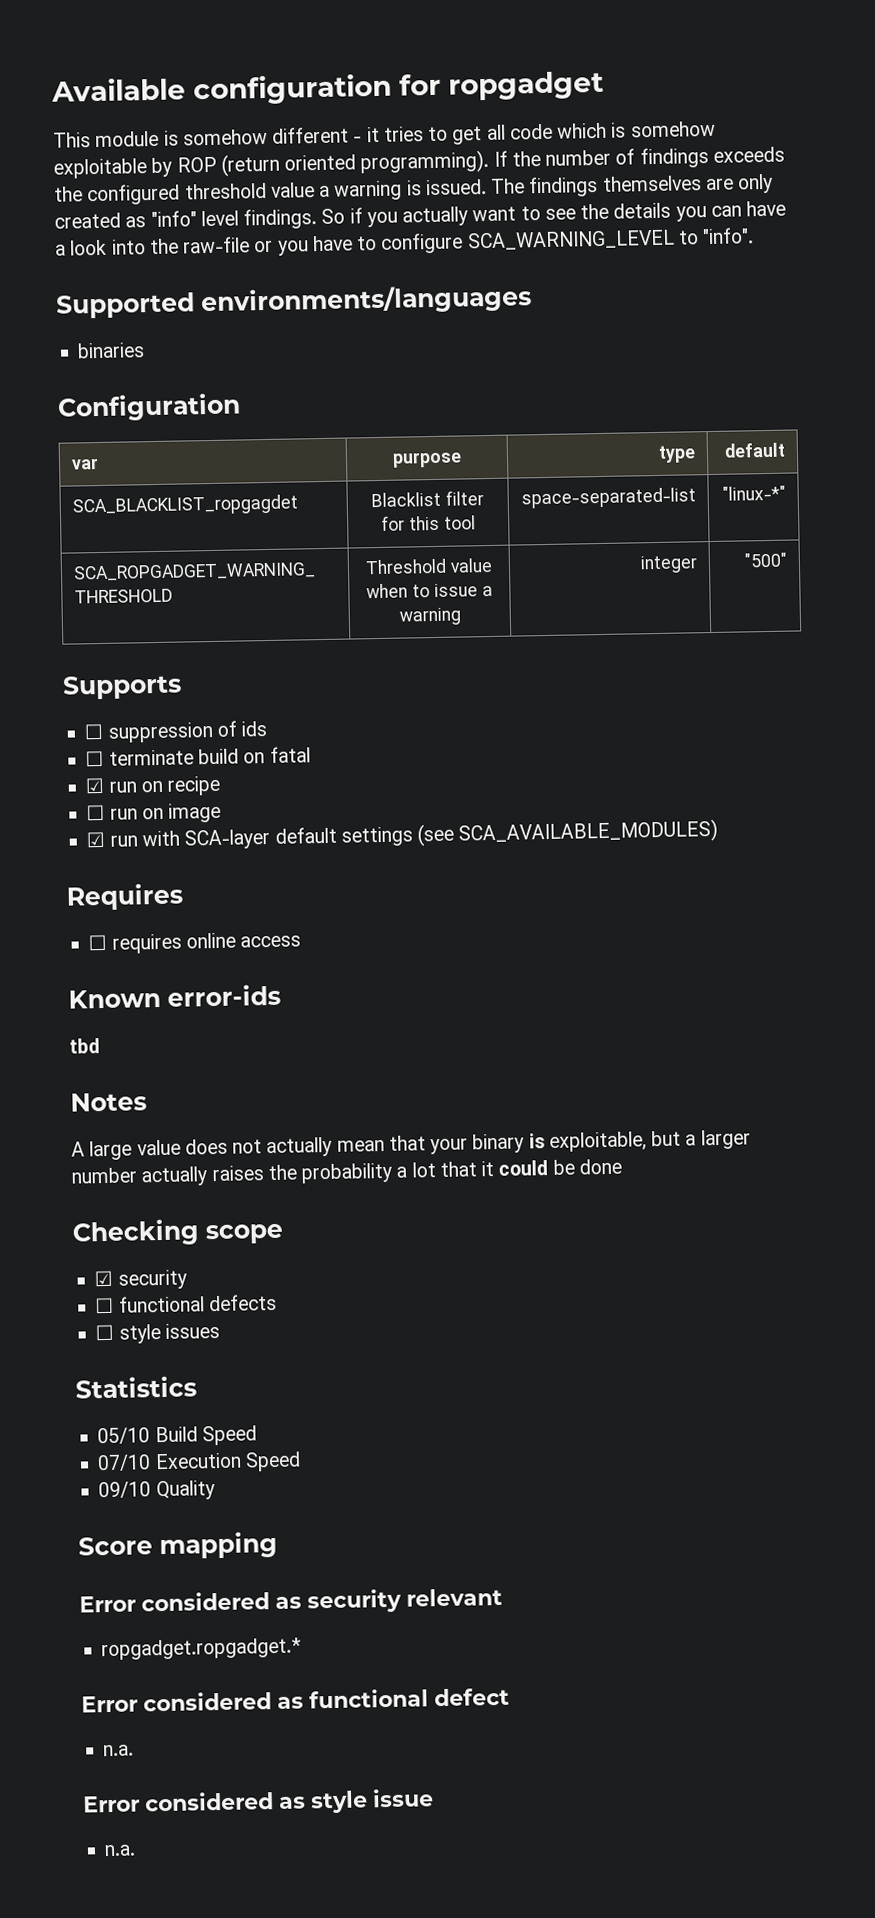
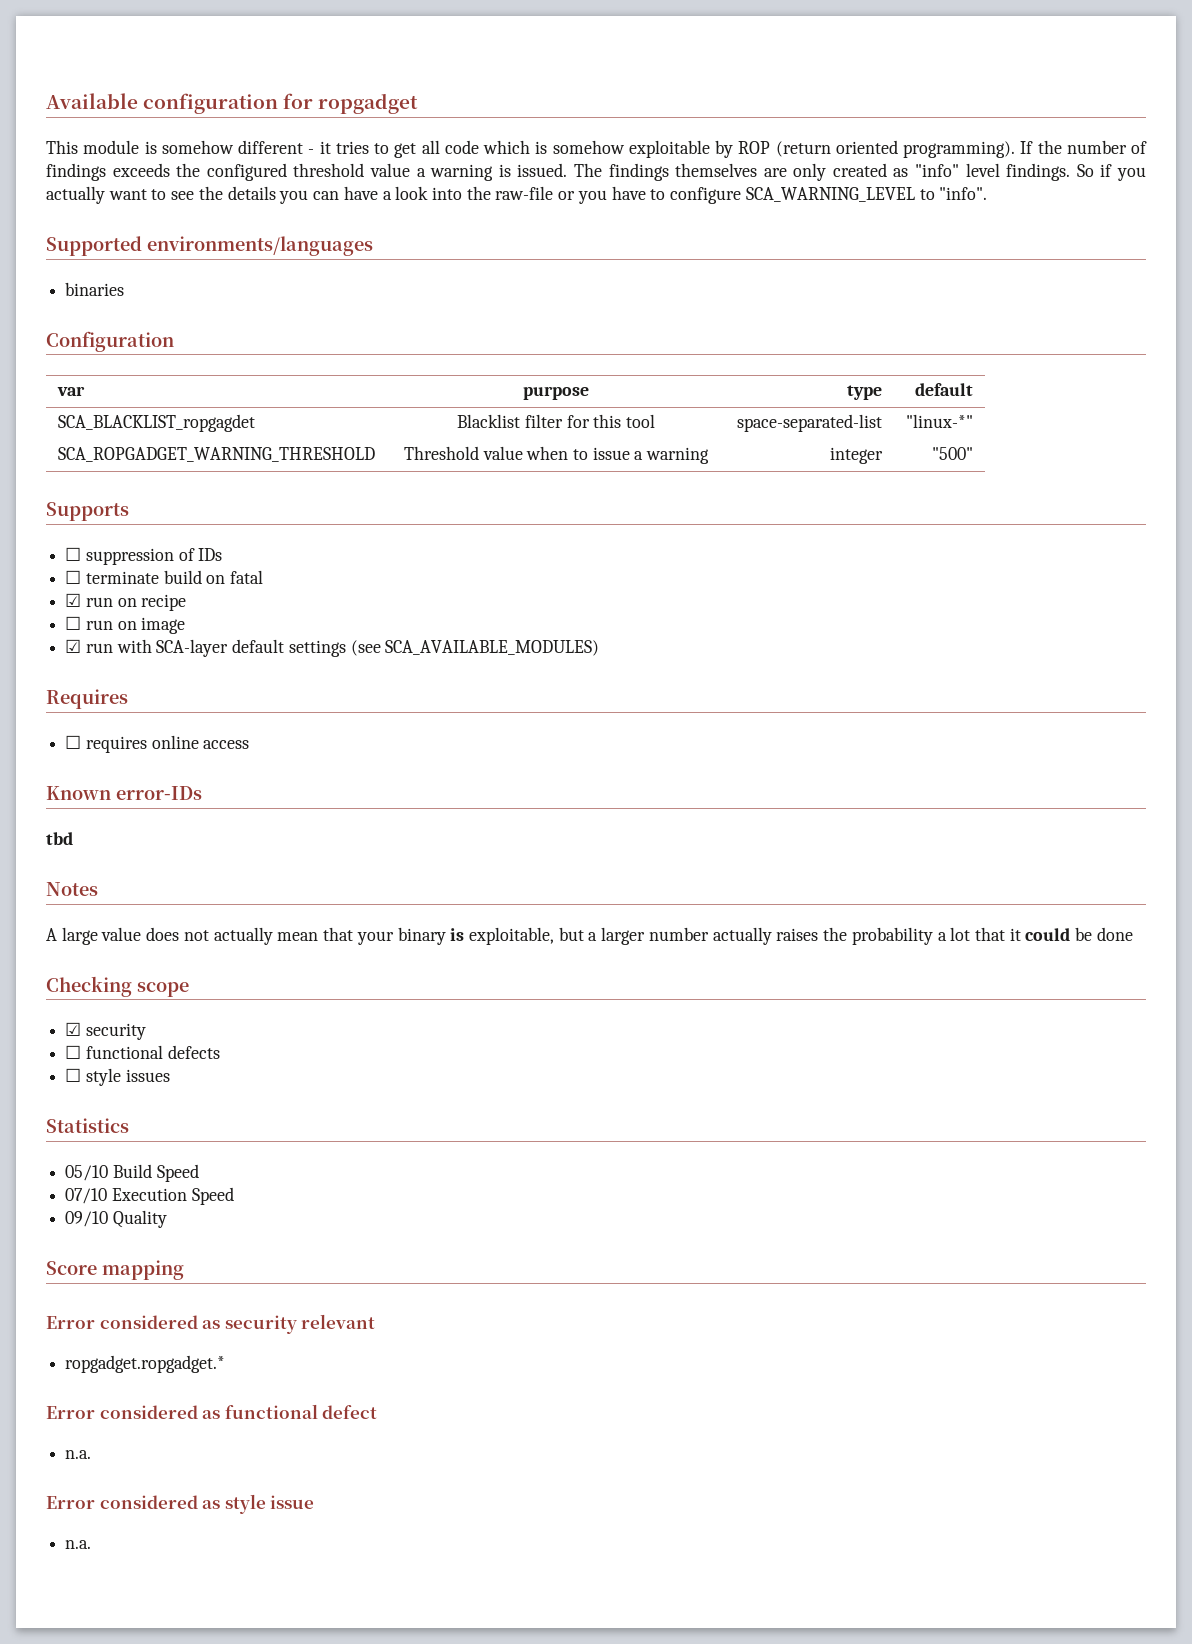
- ☐ suppression of ids
+ ☐ suppression of IDs
- Known error-ids
+ Known error-IDs

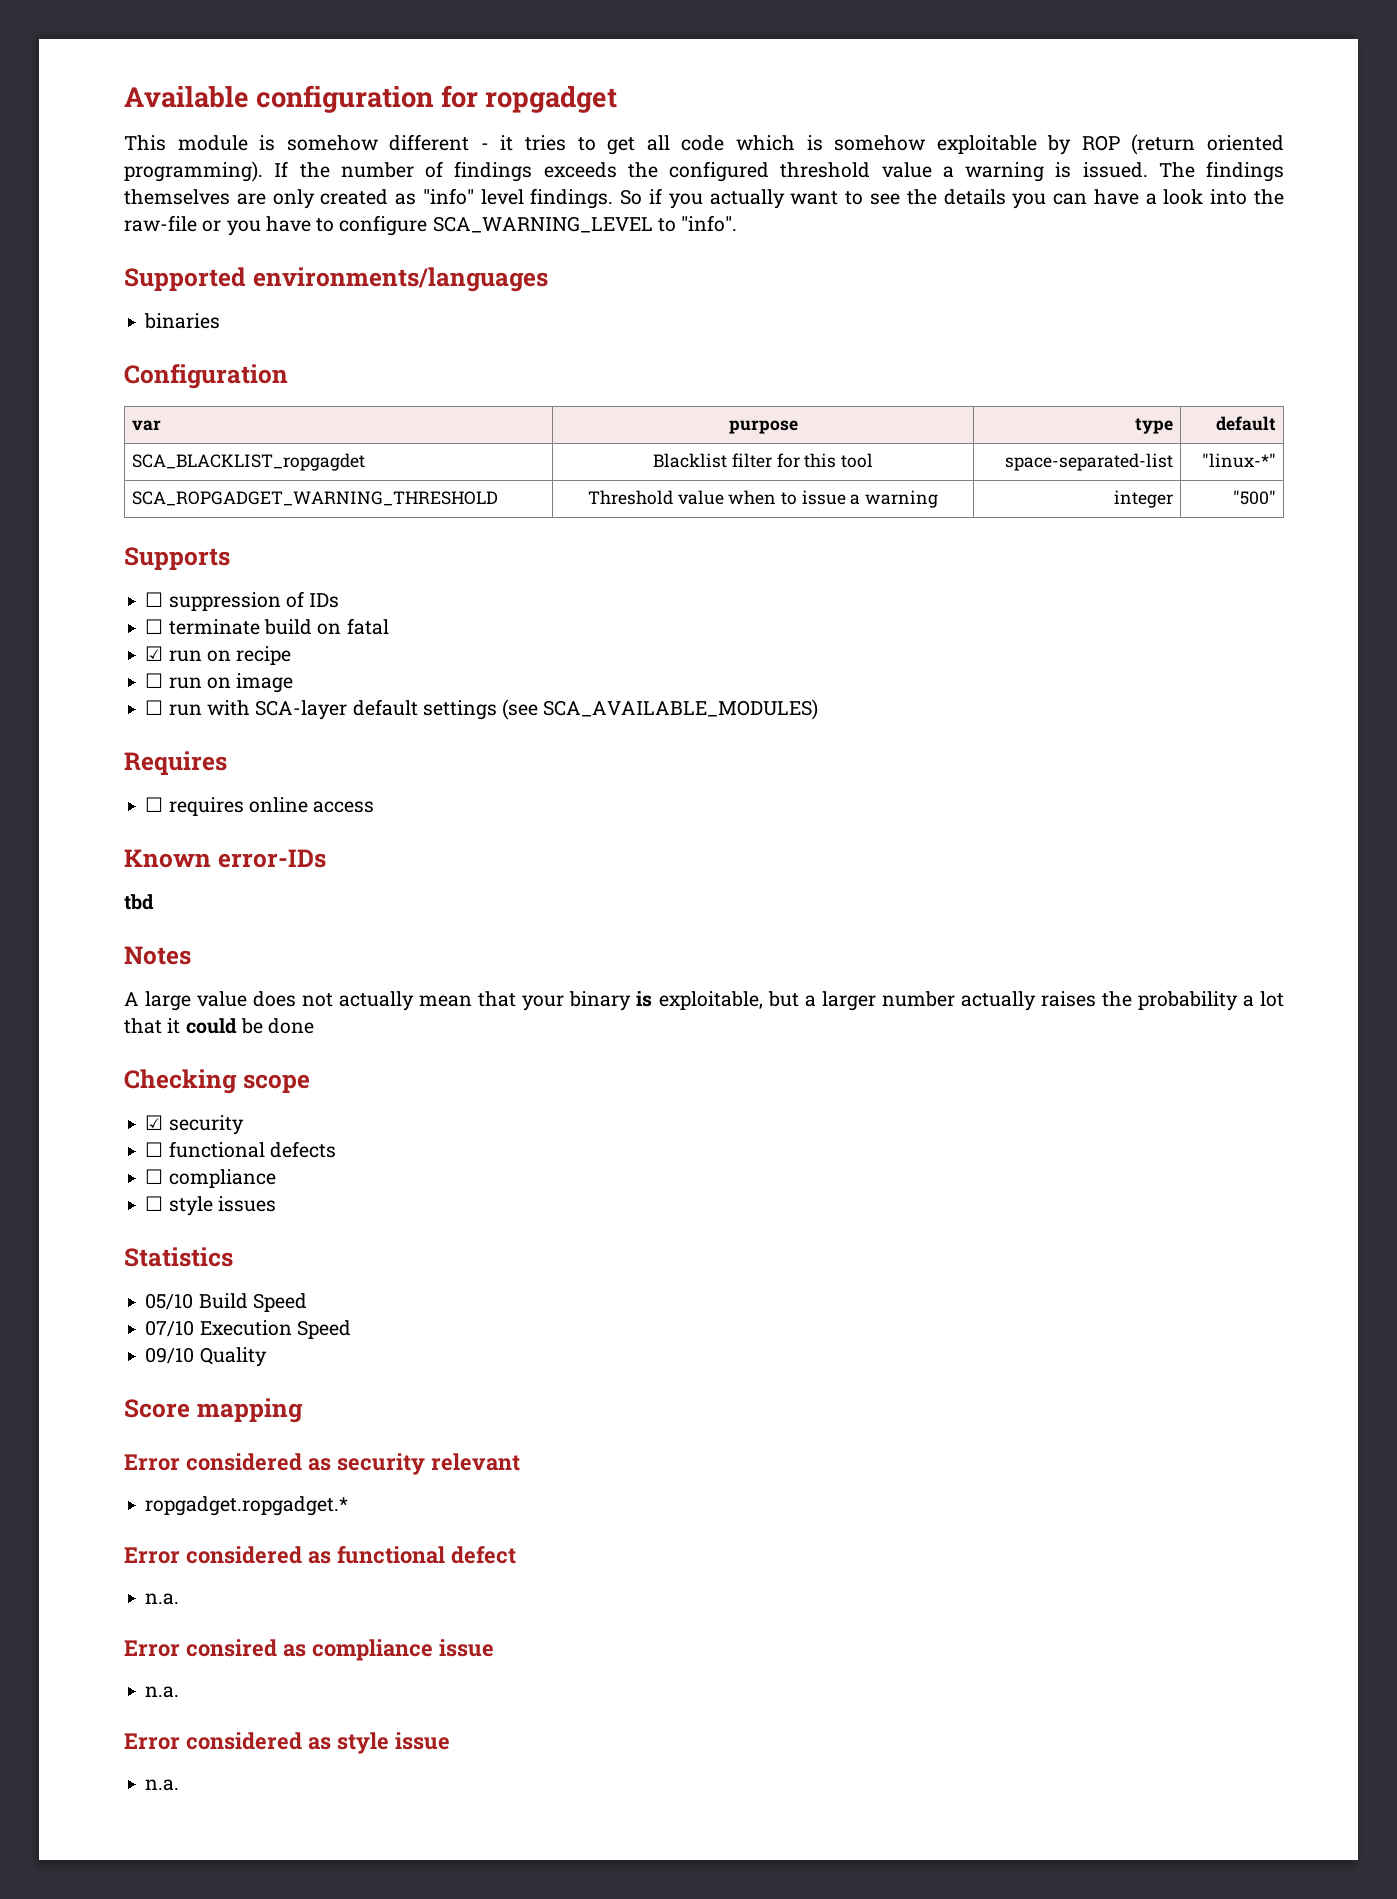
- ☑ run with SCA-layer default settings (see SCA_AVAILABLE_MODULES)
+ ☐ run with SCA-layer default settings (see SCA_AVAILABLE_MODULES)
+ ☐ compliance
+ Error consired as compliance issue
+ n.a.

